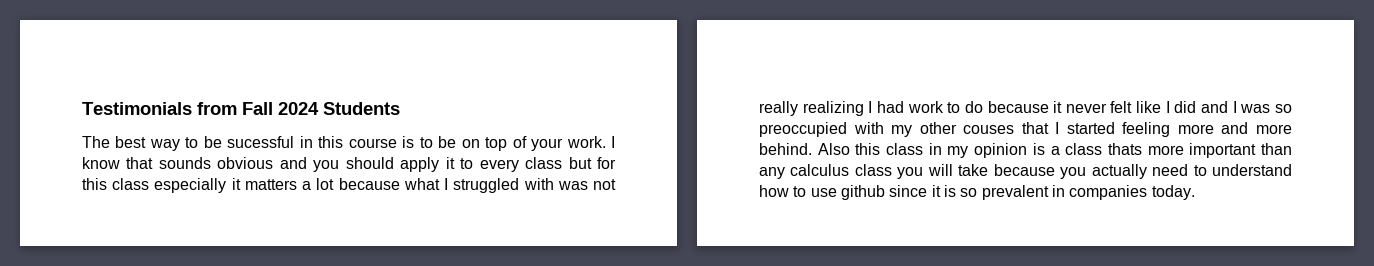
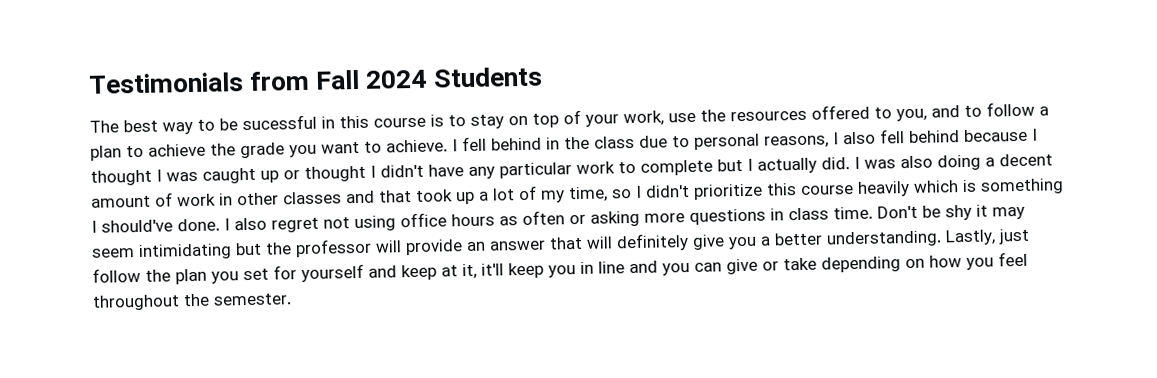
- The best way to be sucessful in this course is to be on top of your work. I know that sounds obvious and you should apply it to every class but for this class especially it matters a lot because what I struggled with was not really realizing I had work to do because it never felt like I did and I was so preoccupied with my other couses that I started feeling more and more behind. Also this class in my opinion is a class thats more important than any calculus class you will take because you actually need to understand how to use github since it is so prevalent in companies today.
+ The best way to be sucessful in this course is to stay on top of your work, use the resources offered to you, and to follow a plan to achieve the grade you want to achieve. I fell behind in the class due to personal reasons, I also fell behind because I thought I was caught up or thought I didn't have any particular work to complete but I actually did. I was also doing a decent amount of work in other classes and that took up a lot of my time, so I didn't prioritize this course heavily which is something I should've done. I also regret not using office hours as often or asking more questions in class time. Don't be shy it may seem intimidating but the professor will provide an answer that will definitely give you a better understanding. Lastly, just follow the plan you set for yourself and keep at it, it'll keep you in line and you can give or take depending on how you feel throughout the semester.

